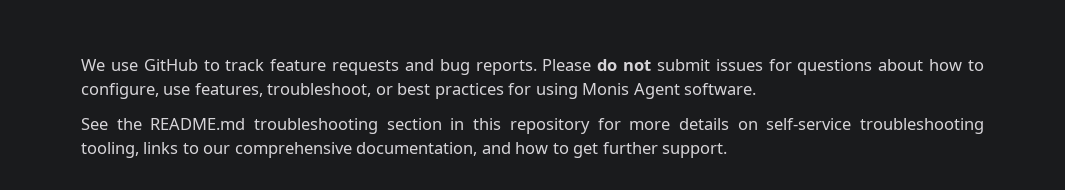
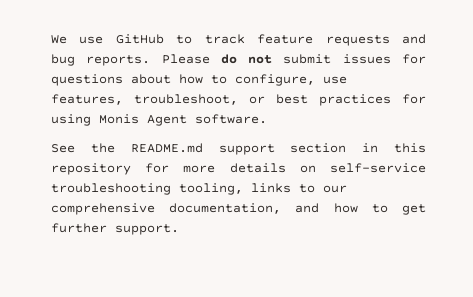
- See the README.md troubleshooting section in this repository for more details on self-service troubleshooting tooling, links to our comprehensive documentation, and how to get further support.
+ See the README.md support section in this repository for more details on self-service troubleshooting tooling, links to our comprehensive documentation, and how to get further support.

